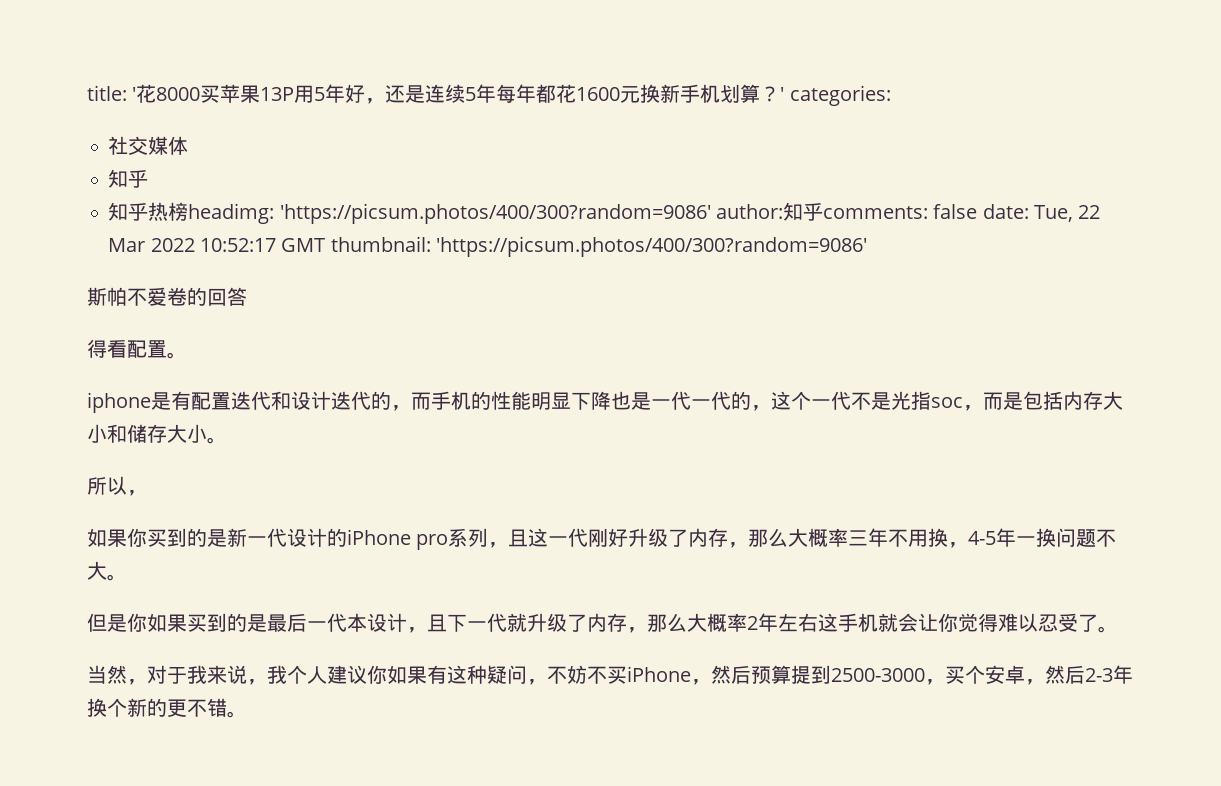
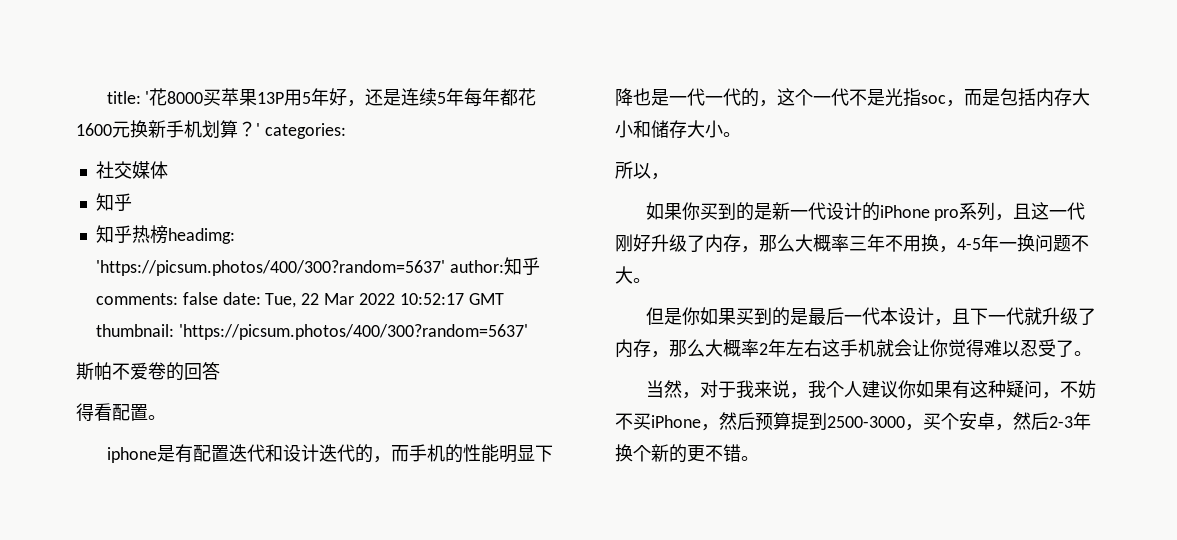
- 知乎热榜headimg: 'https://picsum.photos/400/300?random=9086' author:知乎comments: false date: Tue, 22 Mar 2022 10:52:17 GMT thumbnail: 'https://picsum.photos/400/300?random=9086'
+ 知乎热榜headimg: 'https://picsum.photos/400/300?random=5637' author:知乎comments: false date: Tue, 22 Mar 2022 10:52:17 GMT thumbnail: 'https://picsum.photos/400/300?random=5637'

